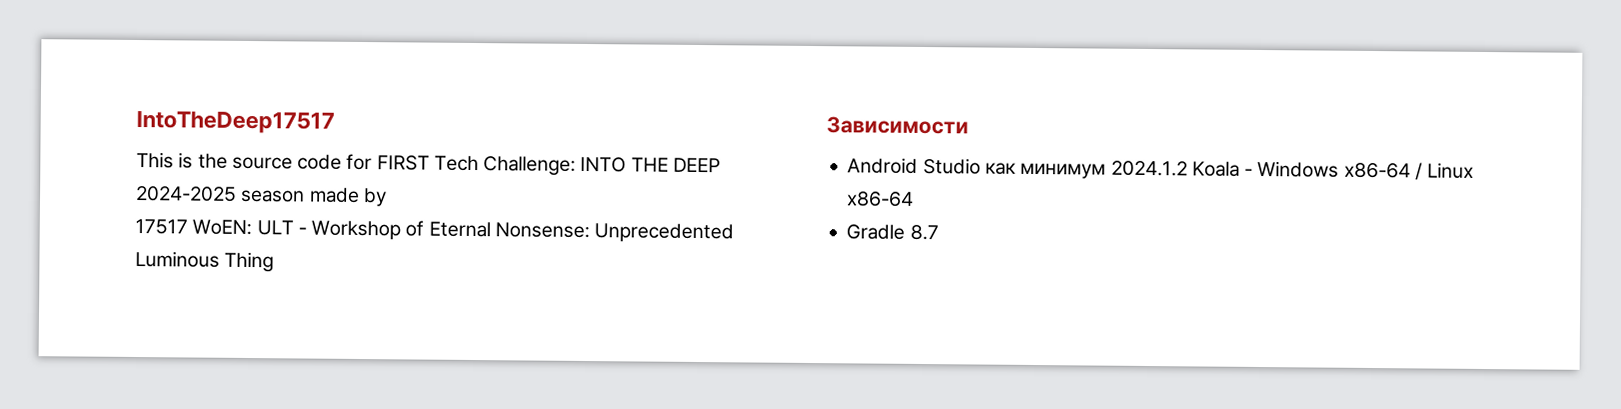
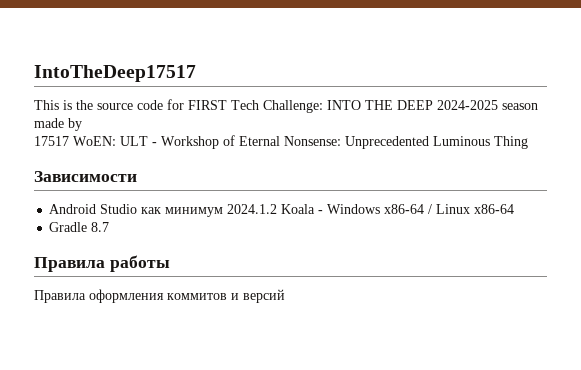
+ Правила работы
+ Правила оформления коммитов и версий

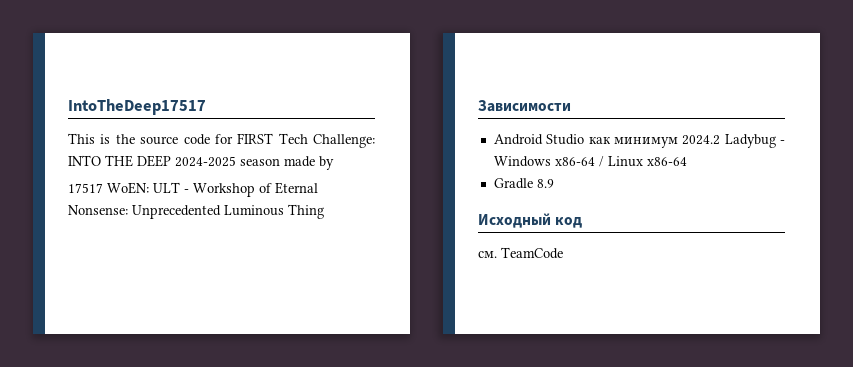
- Android Studio как минимум 2024.1.2 Koala - Windows x86-64 / Linux x86-64
+ Android Studio как минимум 2024.2 Ladybug - Windows x86-64 / Linux x86-64
- Gradle 8.7
- Правила работы
- Правила оформления коммитов и версий
+ Gradle 8.9
+ Исходный код
+ cм. TeamCode

